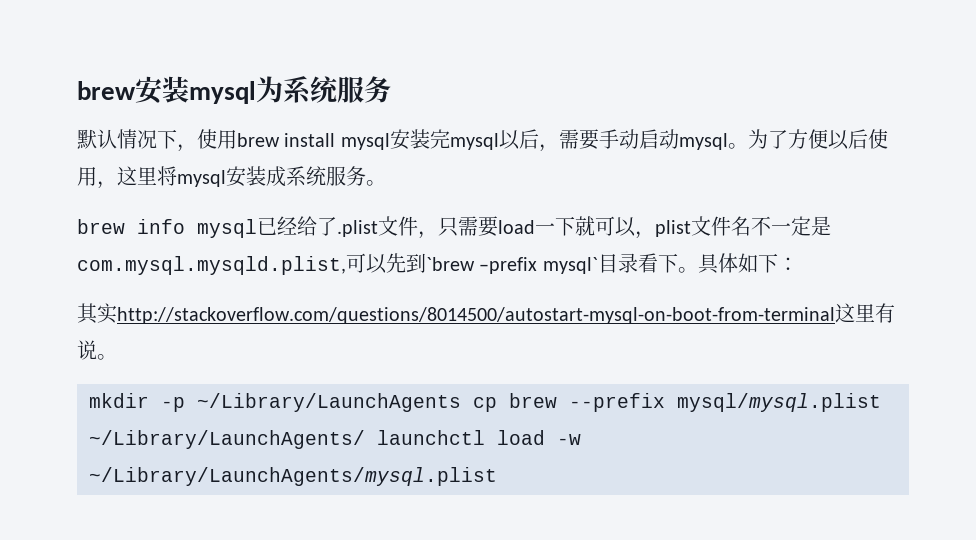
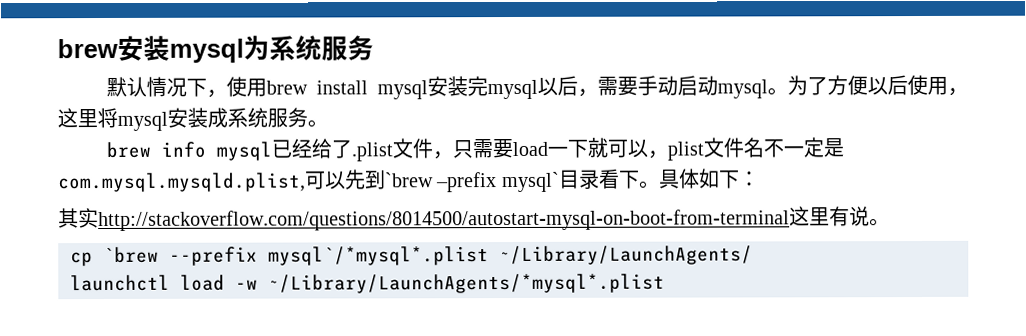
- mkdir -p ~/Library/LaunchAgents cp brew --prefix mysql/mysql.plist ~/Library/LaunchAgents/ launchctl load -w ~/Library/LaunchAgents/mysql.plist
+ cp `brew --prefix mysql`/*mysql*.plist ~/Library/LaunchAgents/
+ launchctl load -w ~/Library/LaunchAgents/*mysql*.plist

